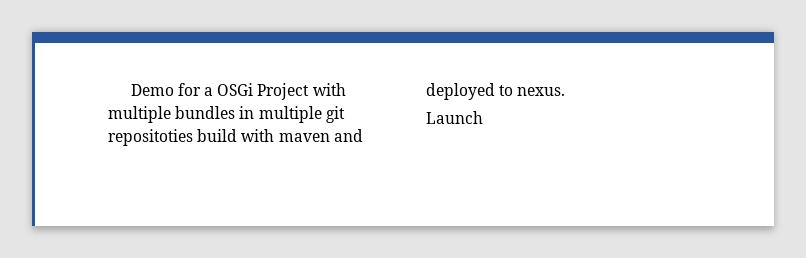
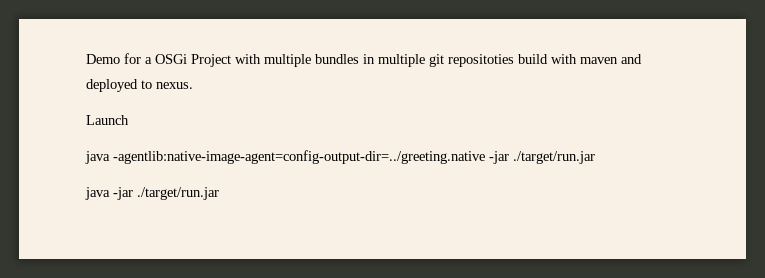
+ java -agentlib:native-image-agent=config-output-dir=../greeting.native -jar ./target/run.jar
+ java -jar ./target/run.jar

